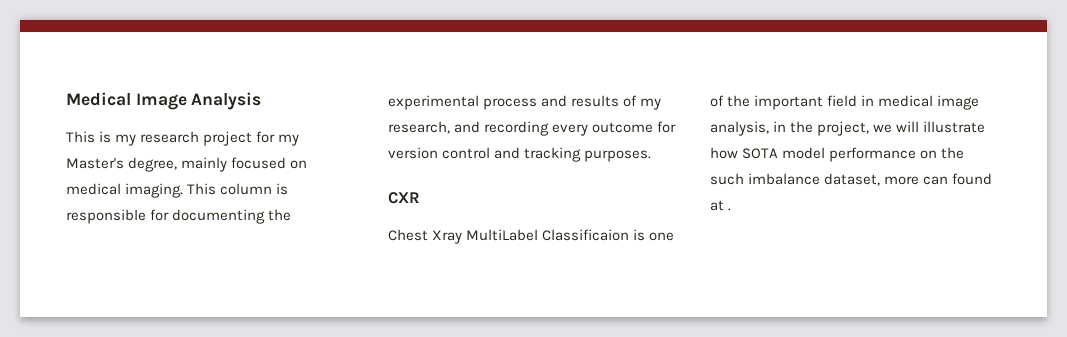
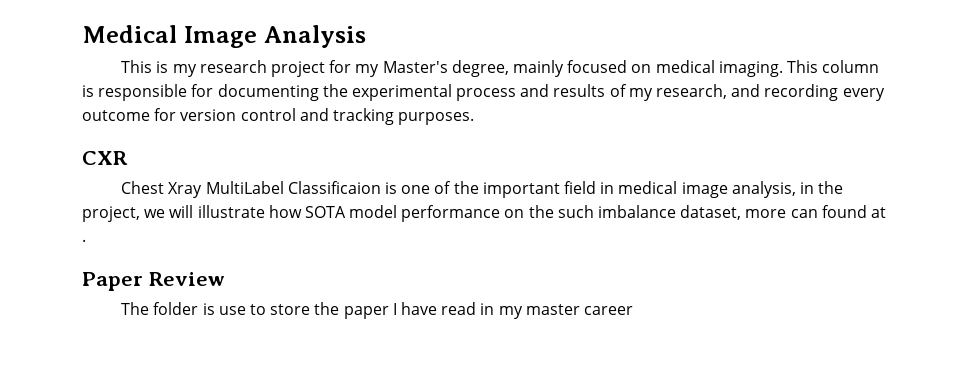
+ Paper Review
+ The folder is use to store the paper I have read in my master career

